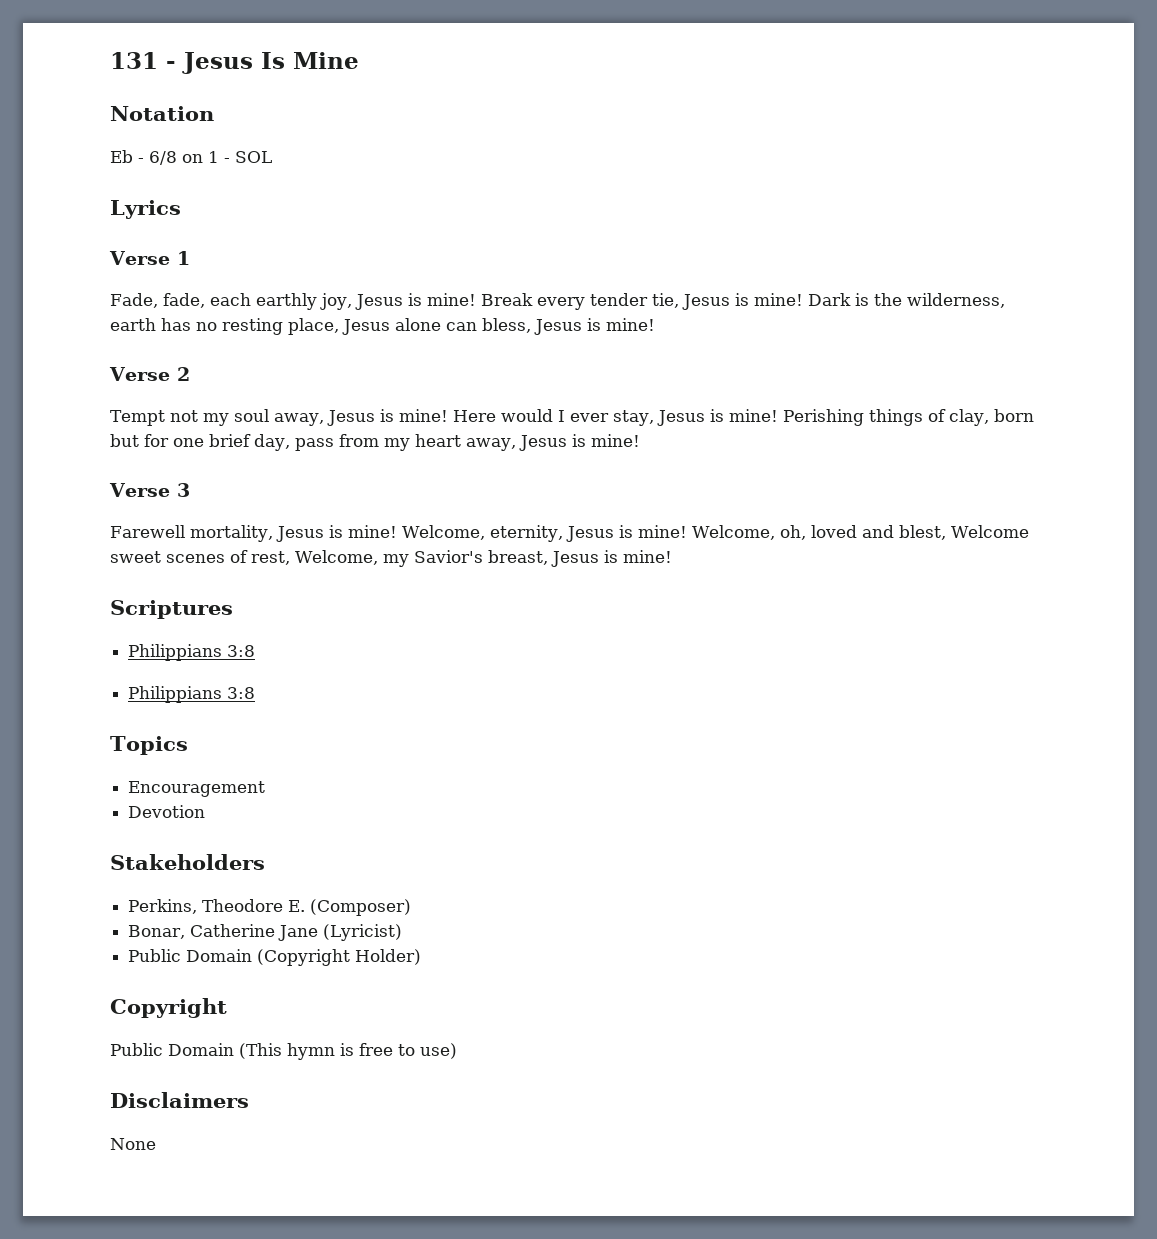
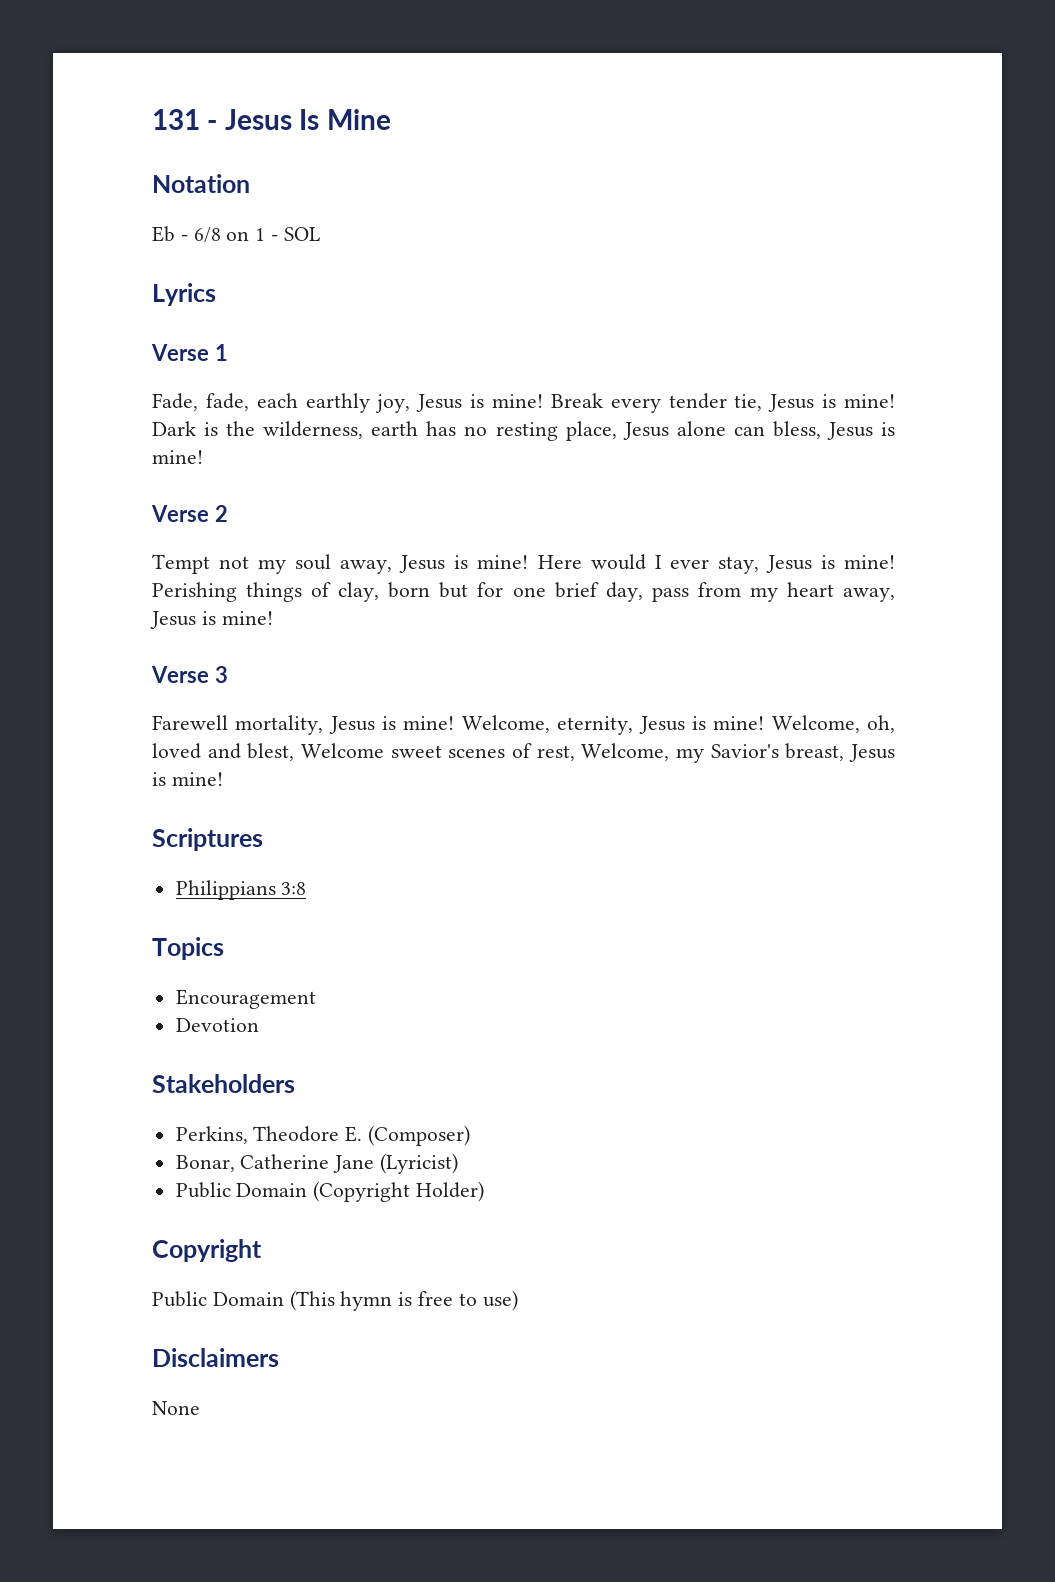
  Scriptures
- Philippians 3:8

